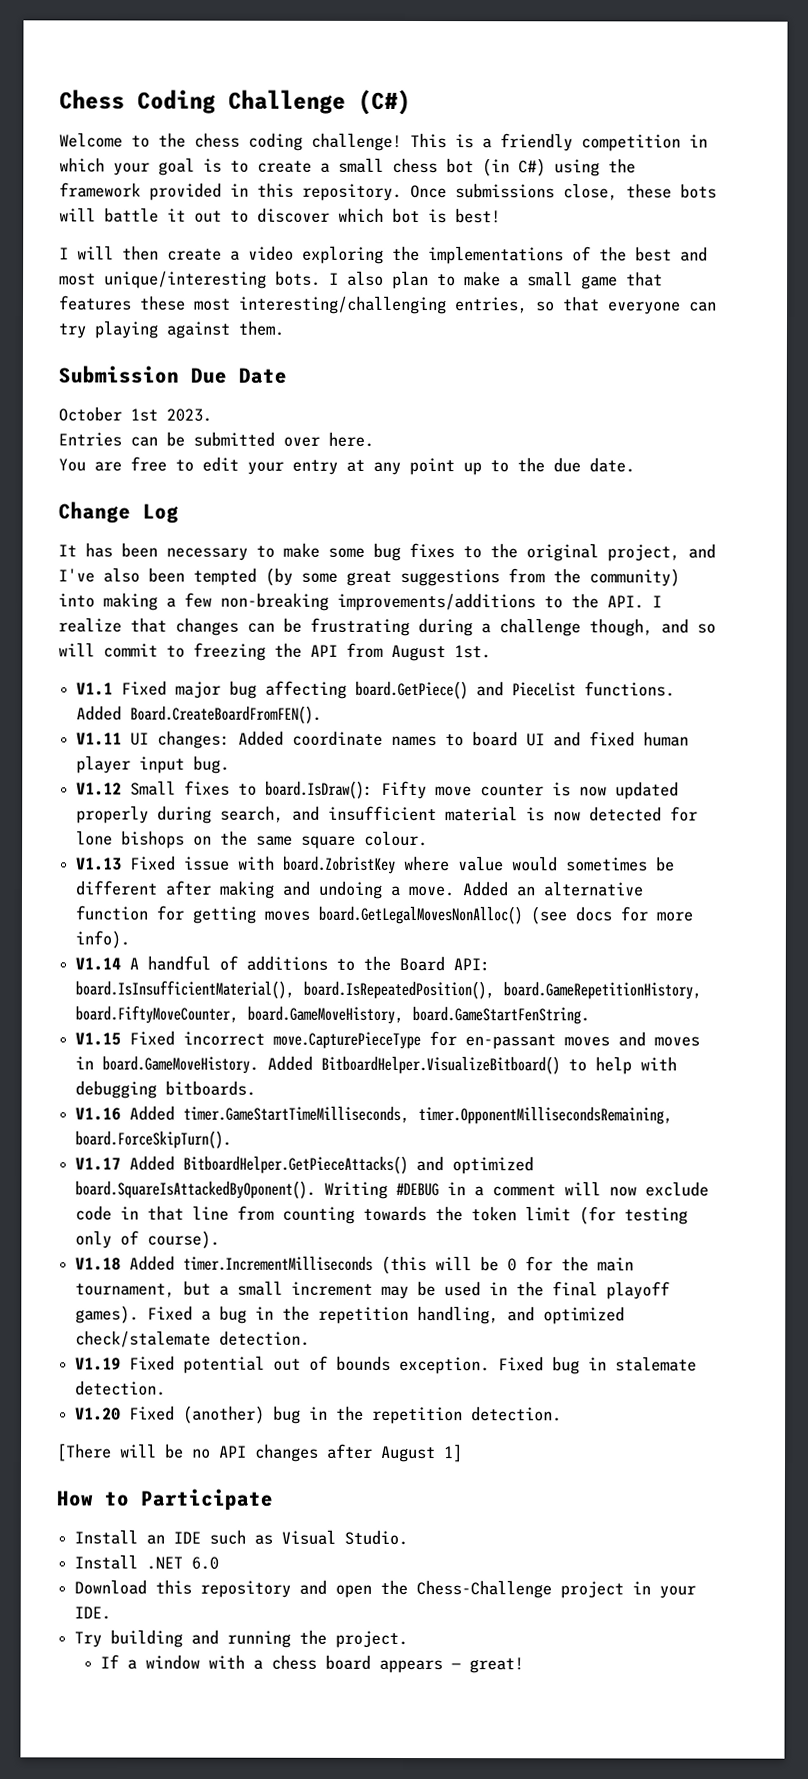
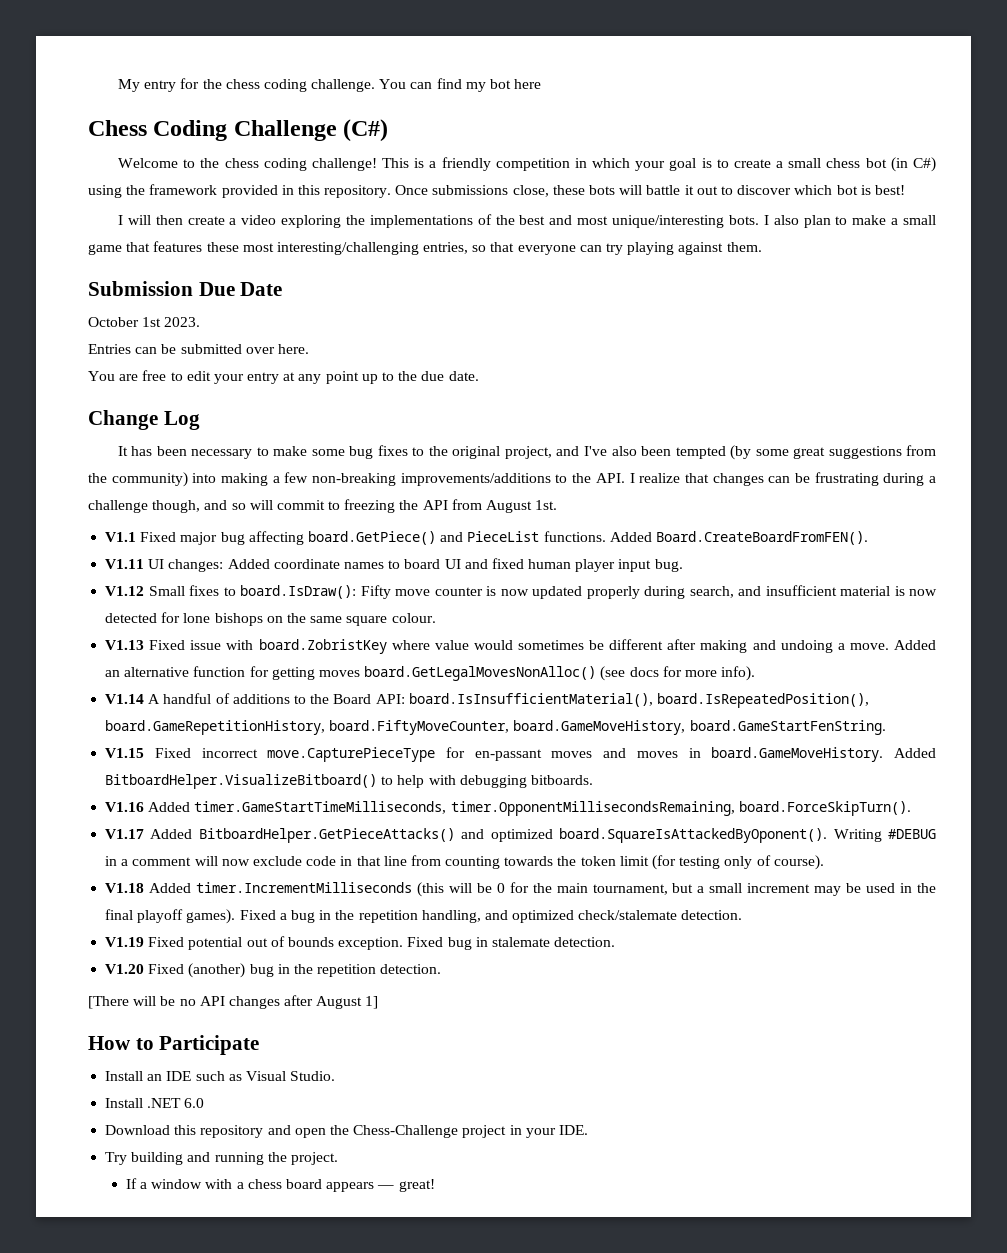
+ My entry for the chess coding challenge. You can find my bot here

